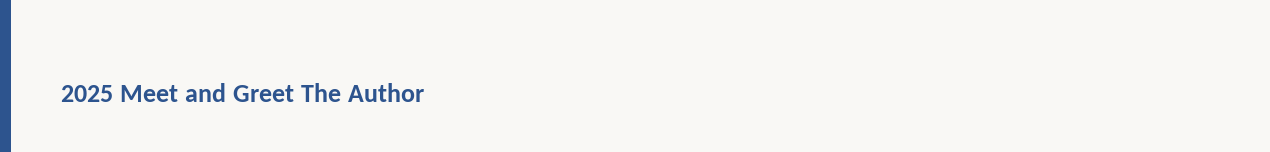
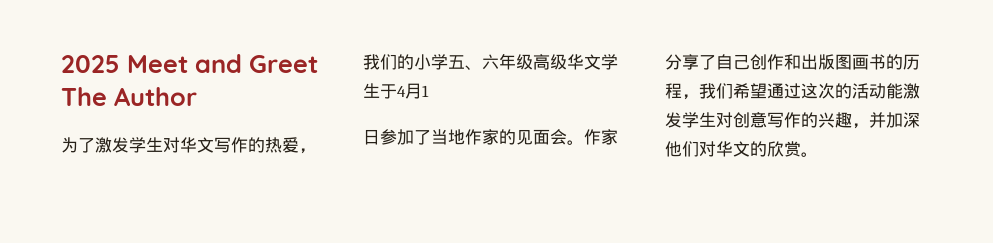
+ 为了激发学生对华文写作的热爱，我们的小学五、六年级高级华文学生于4月1
+ 日参加了当地作家的见面会。作家分享了自己创作和出版图画书的历程，我们希望通过这次的活动能激发学生对创意写作的兴趣，并加深他们对华文的欣赏。

